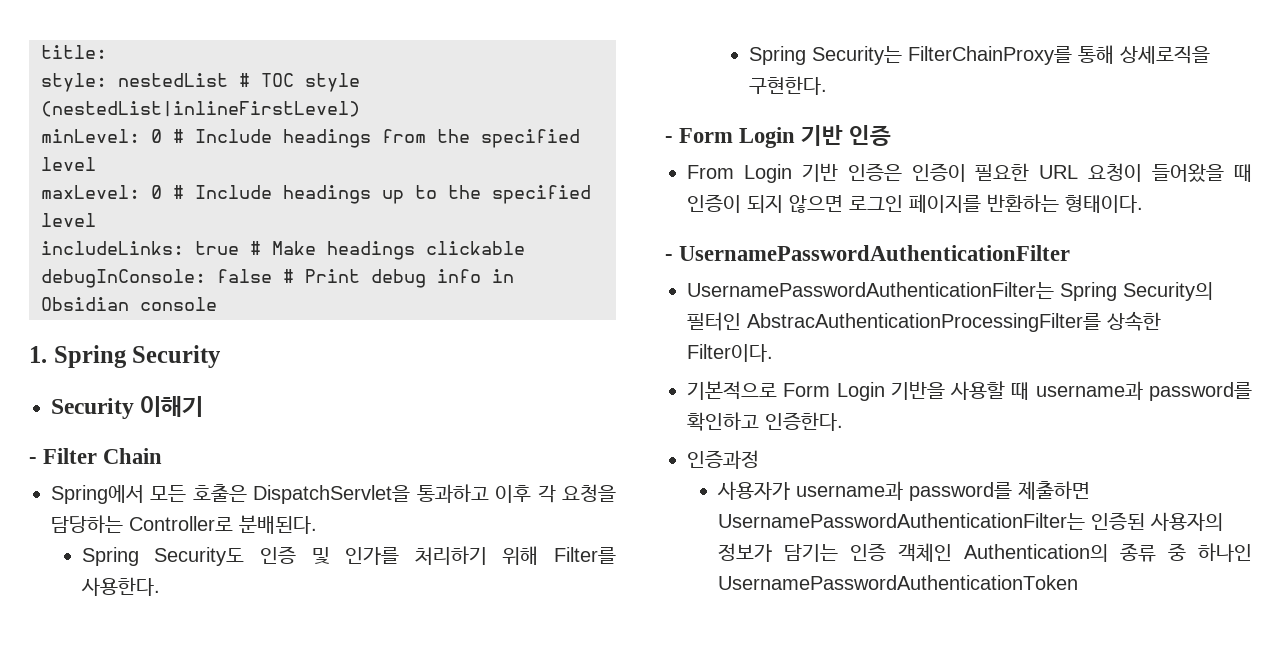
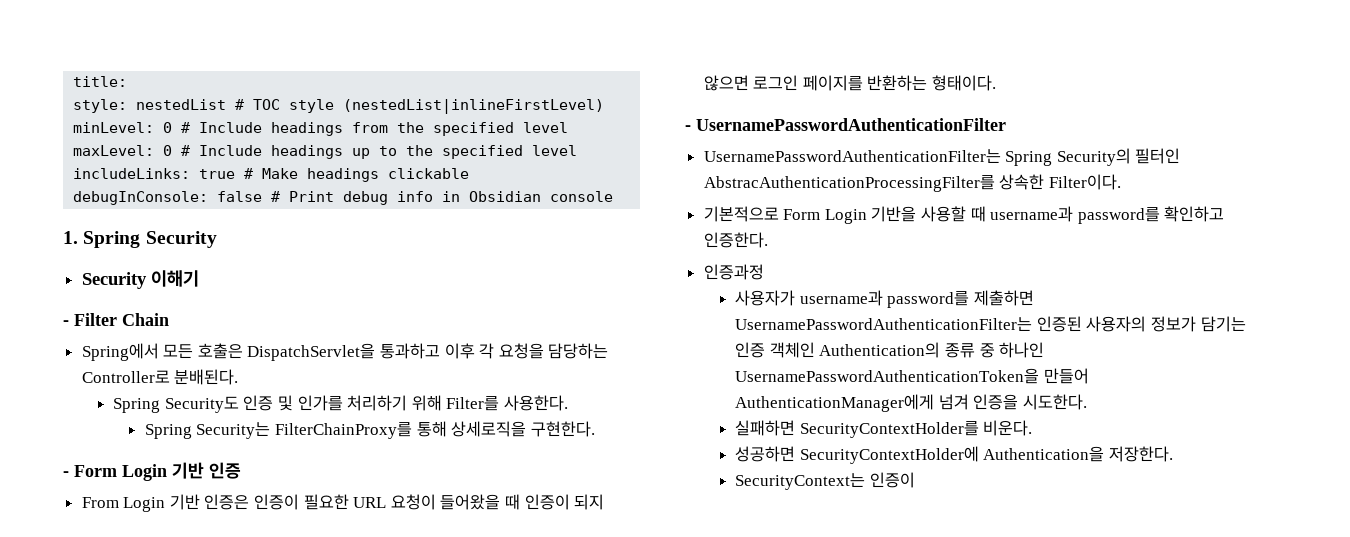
- 사용자가 username과 password를 제출하면 UsernamePasswordAuthenticationFilter는 인증된 사용자의 정보가 담기는 인증 객체인 Authentication의 종류 중 하나인 UsernamePasswordAuthenticationToken
+ 사용자가 username과 password를 제출하면 UsernamePasswordAuthenticationFilter는 인증된 사용자의 정보가 담기는 인증 객체인 Authentication의 종류 중 하나인 UsernamePasswordAuthenticationToken을 만들어 AuthenticationManager에게 넘겨 인증을 시도한다.
+ 실패하면 SecurityContextHolder를 비운다.
+ 성공하면 SecurityContextHolder에 Authentication을 저장한다.
+ SecurityContext는 인증이

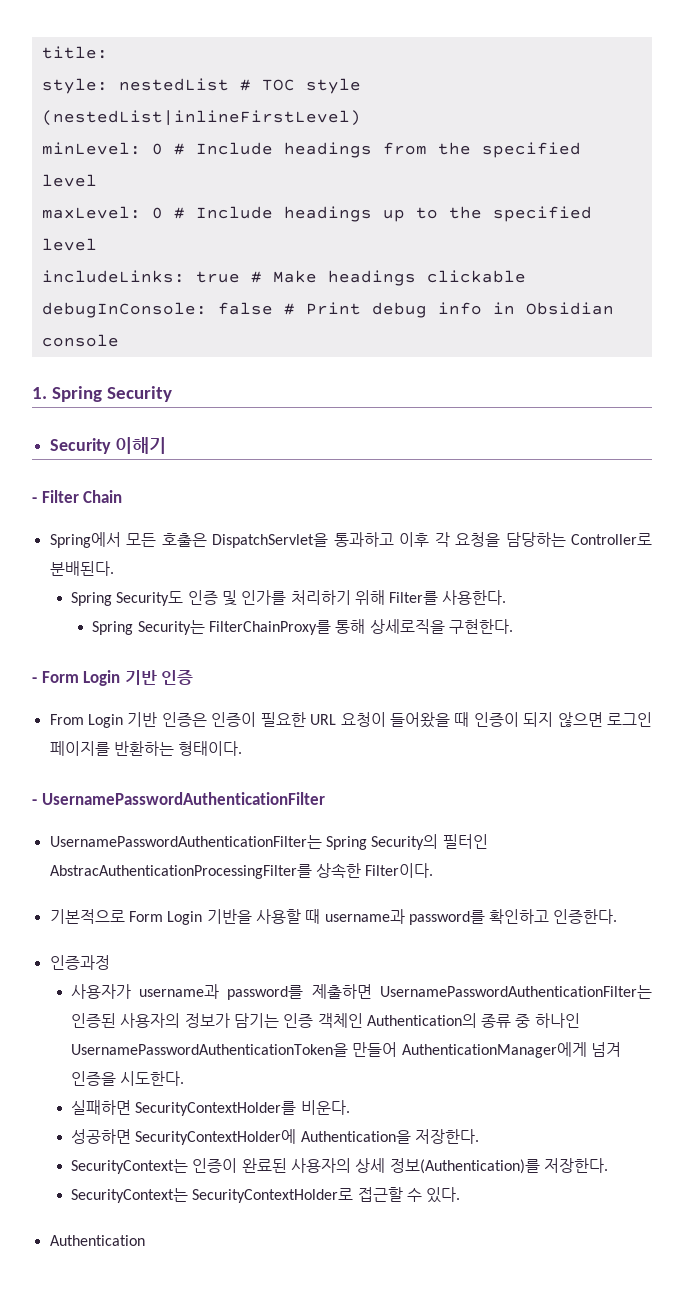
- SecurityContext는 인증이
+ SecurityContext는 인증이 완료된 사용자의 상세 정보(Authentication)를 저장한다.
+ SecurityContext는 SecurityContextHolder로 접근할 수 있다.
+ Authentication

